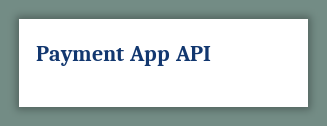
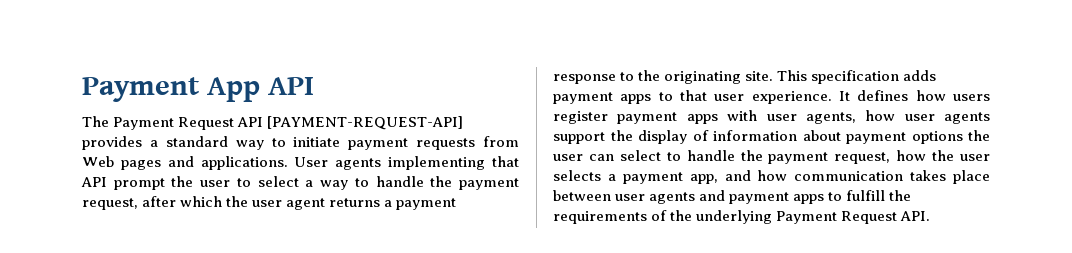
+ The Payment Request API [PAYMENT-REQUEST-API] provides a standard way to initiate payment requests from Web pages and applications. User agents implementing that API prompt the user to select a way to handle the payment request, after which the user agent returns a payment response to the originating site. This specification adds payment apps to that user experience. It defines how users register payment apps with user agents, how user agents support the display of information about payment options the user can select to handle the payment request, how the user selects a payment app, and how communication takes place between user agents and payment apps to fulfill the requirements of the underlying Payment Request API.

